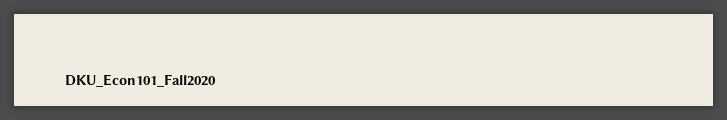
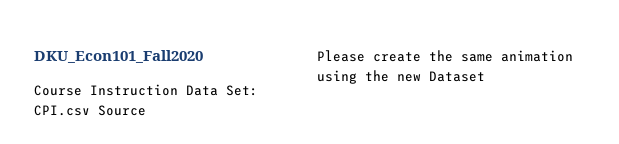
+ Course Instruction Data Set: CPI.csv Source
+ Please create the same animation using the new Dataset

